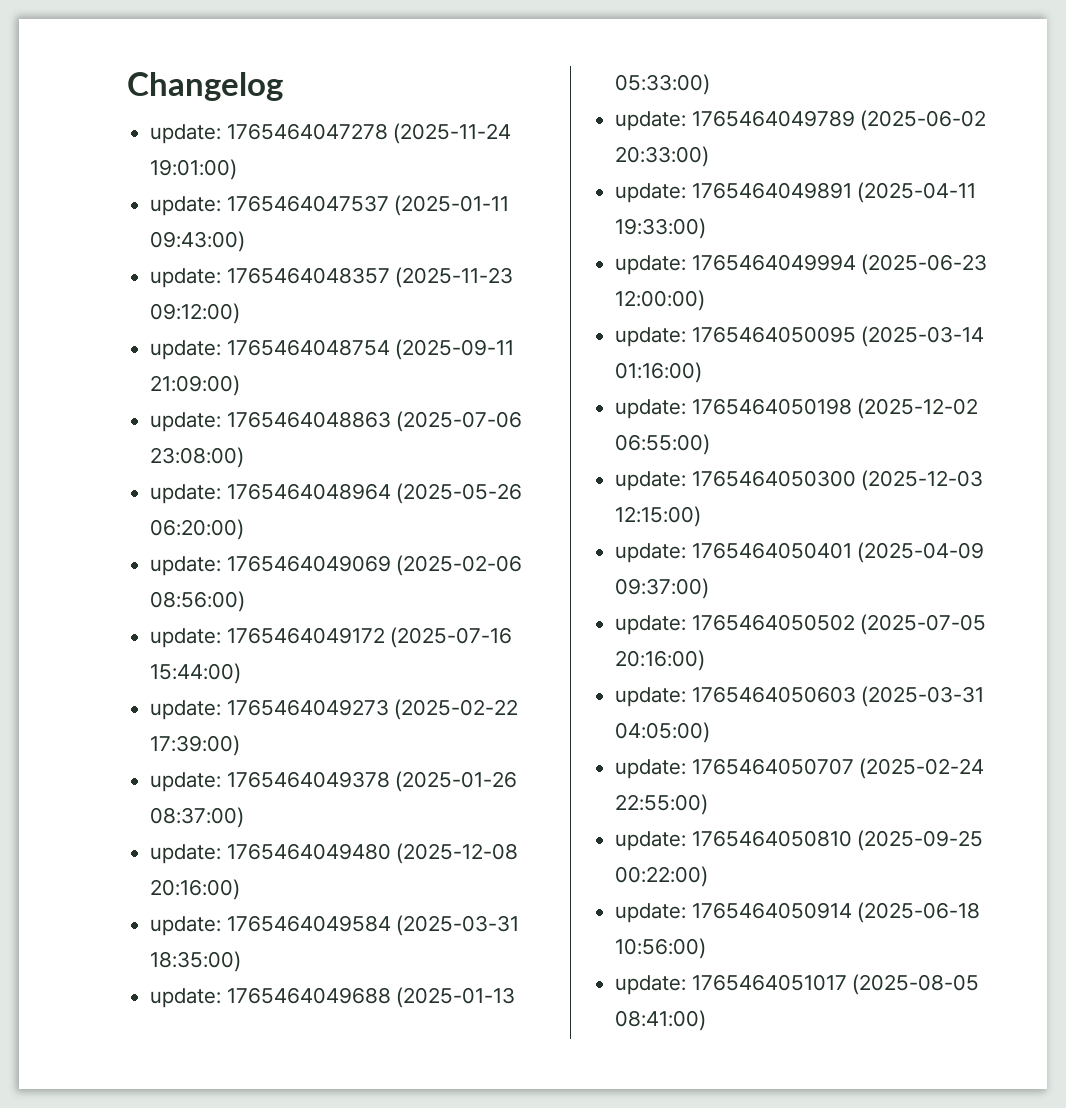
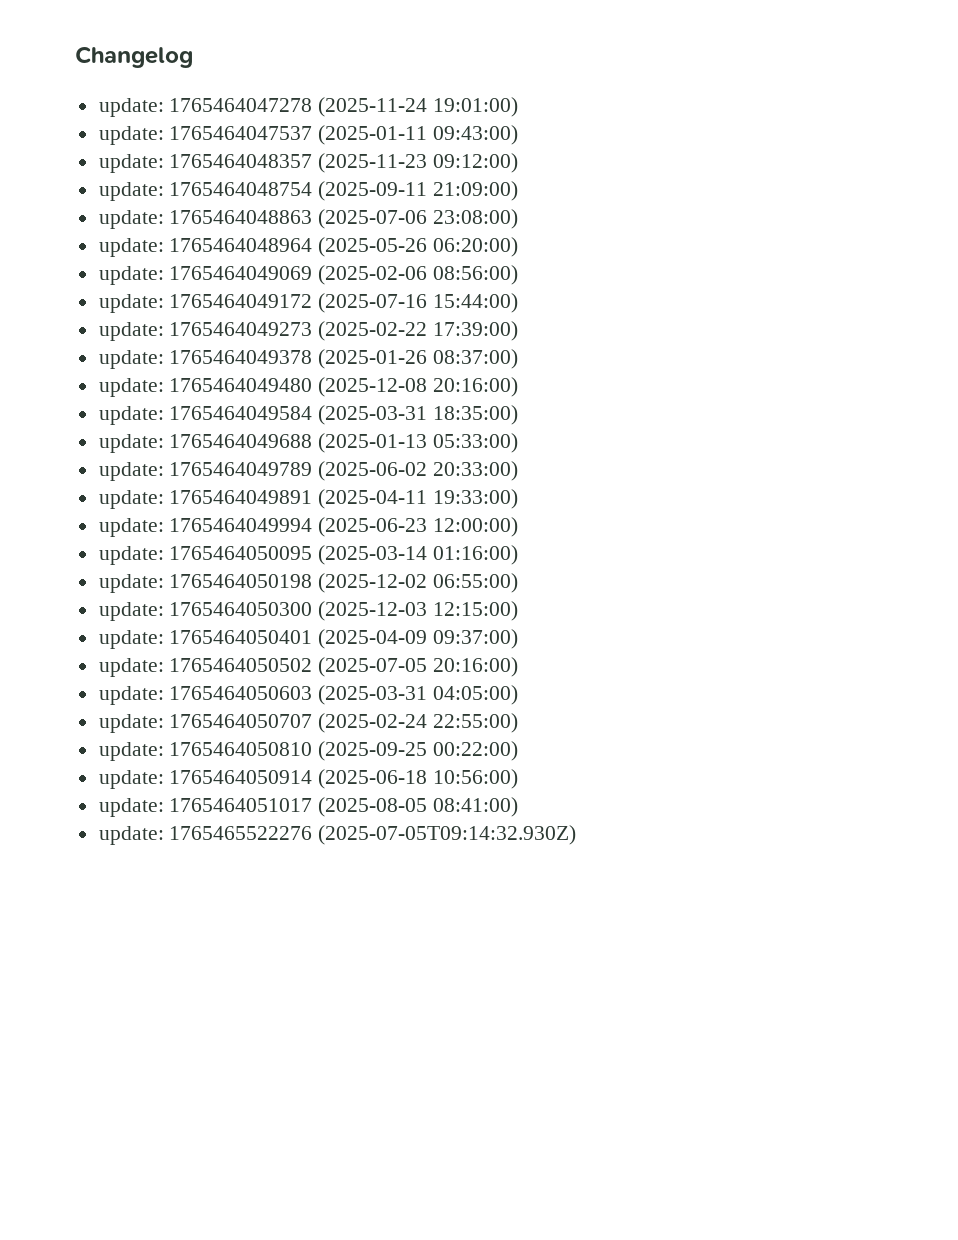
+ update: 1765465522276 (2025-07-05T09:14:32.930Z)

